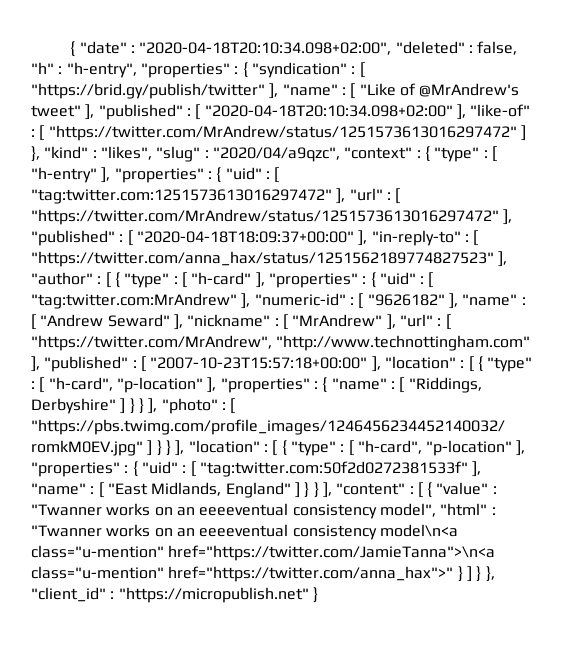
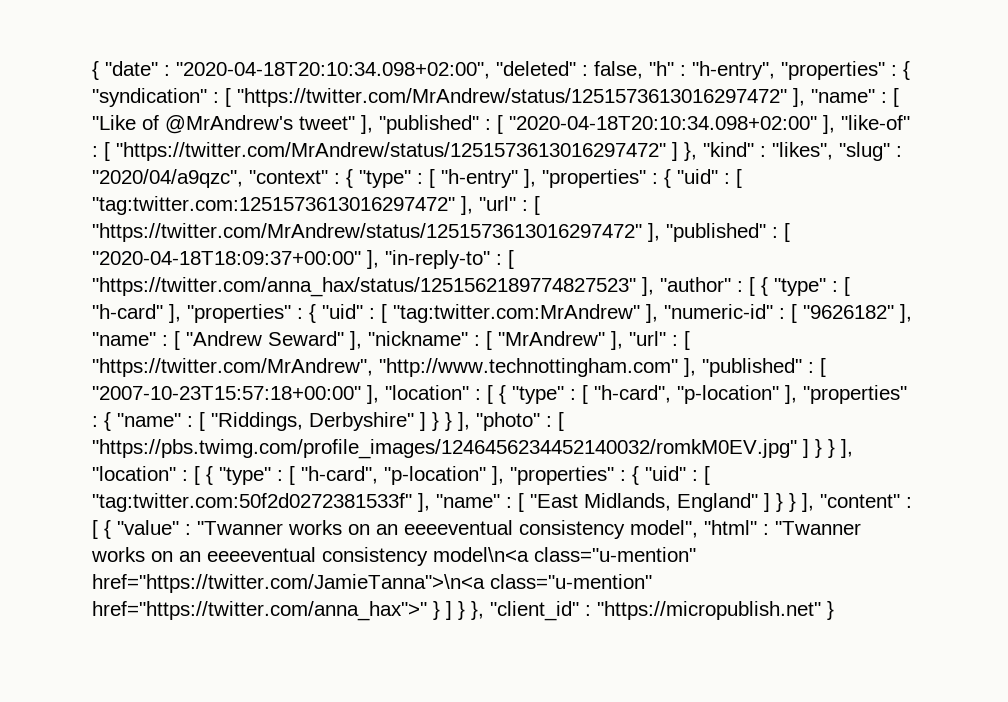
- [ "https://brid.gy/publish/twitter" ], "name" :
+ [ "https://twitter.com/MrAndrew/status/1251573613016297472" ], "name" :

